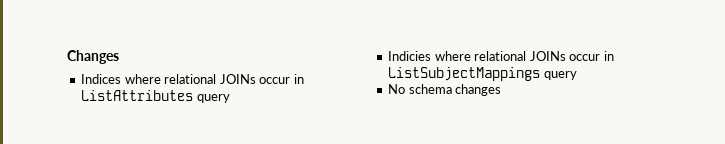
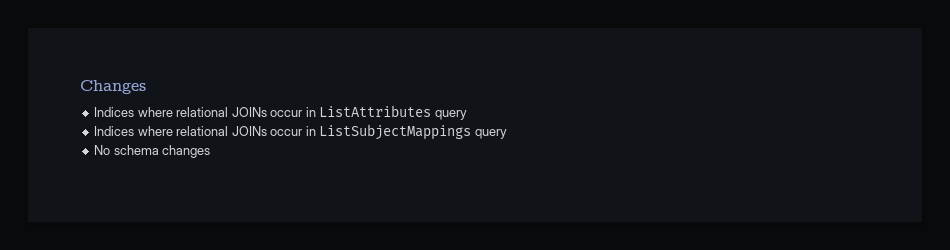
- Indicies where relational JOINs occur in ListSubjectMappings query
+ Indices where relational JOINs occur in ListSubjectMappings query

